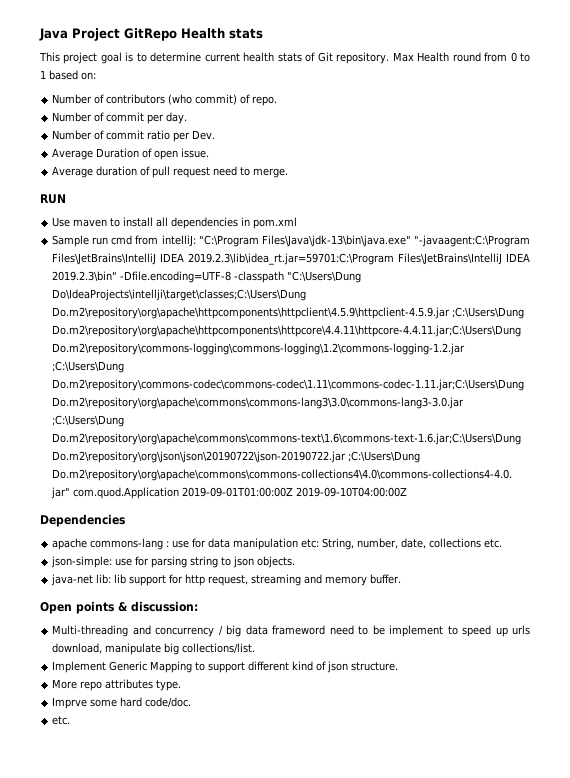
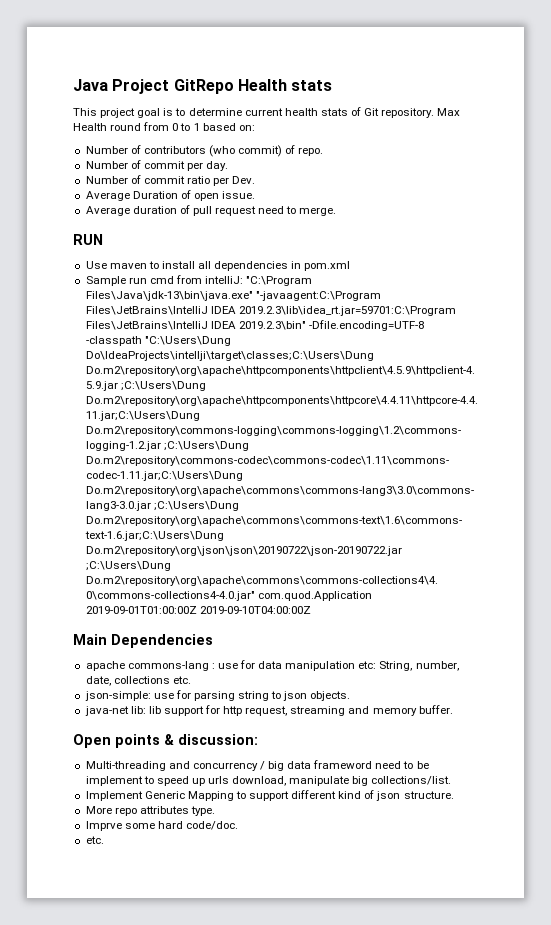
- Dependencies
+ Main Dependencies

